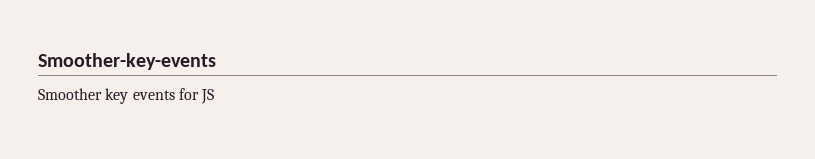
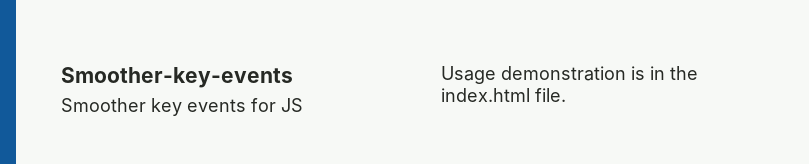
+ Usage demonstration is in the index.html file.

